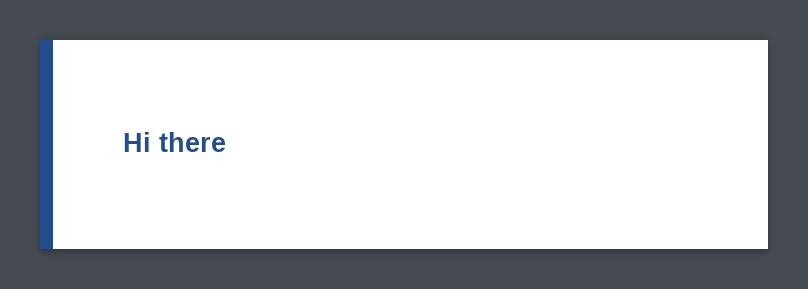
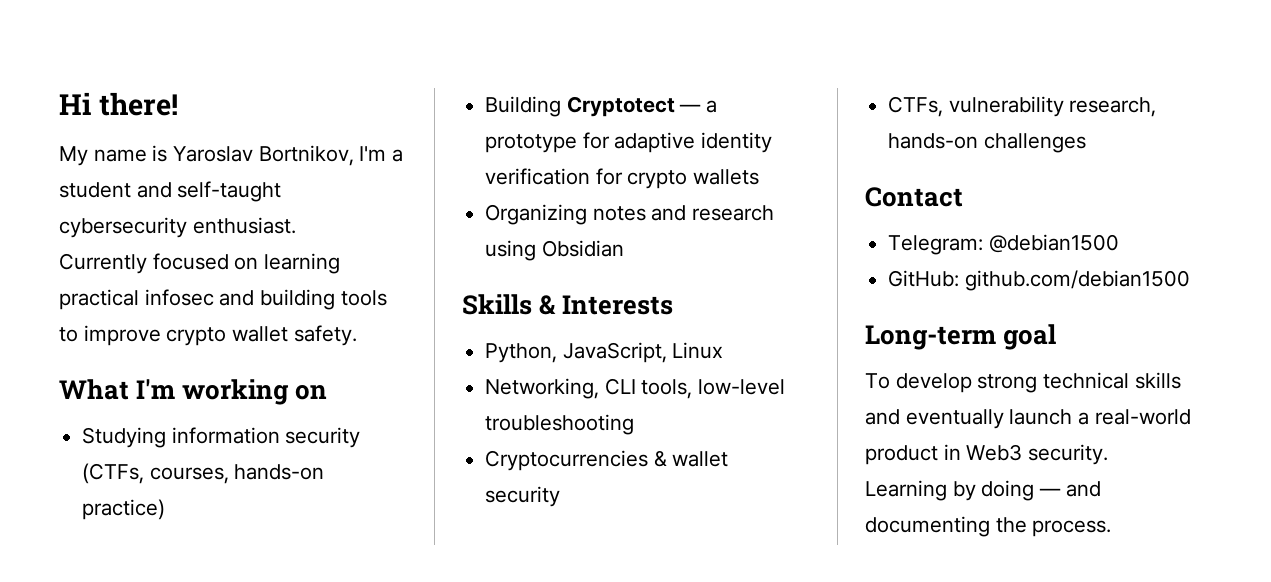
- Hi there
+ Hi there!
+ My name is Yaroslav Bortnikov, I'm a student and self-taught cybersecurity enthusiast.
+ Currently focused on learning practical infosec and building tools to improve crypto wallet safety.
+ What I'm working on
+ Studying information security (CTFs, courses, hands-on practice)
+ Building Cryptotect — a prototype for adaptive identity verification for crypto wallets
+ Organizing notes and research using Obsidian
+ Skills & Interests
+ Python, JavaScript, Linux
+ Networking, CLI tools, low-level troubleshooting
+ Cryptocurrencies & wallet security
+ CTFs, vulnerability research, hands-on challenges
+ Contact
+ Telegram: @debian1500
+ GitHub: github.com/debian1500
+ Long-term goal
+ To develop strong technical skills and eventually launch a real-world product in Web3 security.
+ Learning by doing — and documenting the process.

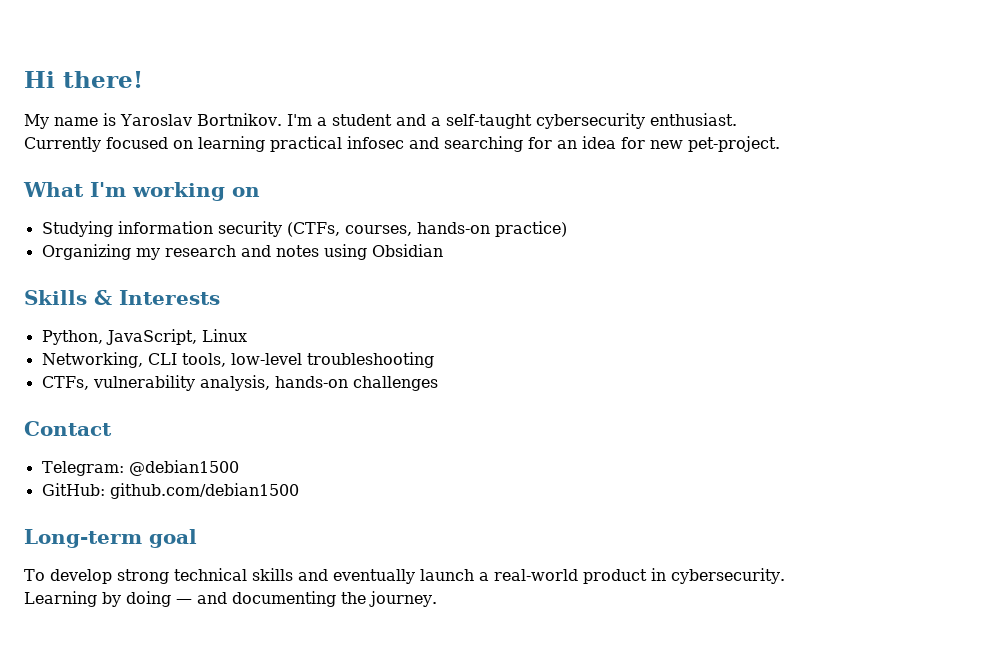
- My name is Yaroslav Bortnikov, I'm a student and self-taught cybersecurity enthusiast.
+ My name is Yaroslav Bortnikov. I'm a student and a self-taught cybersecurity enthusiast.
- Currently focused on learning practical infosec and building tools to improve crypto wallet safety.
+ Currently focused on learning practical infosec and searching for an idea for new pet-project.
- Building Cryptotect — a prototype for adaptive identity verification for crypto wallets
- Organizing notes and research using Obsidian
+ Organizing my research and notes using Obsidian
- Cryptocurrencies & wallet security
- CTFs, vulnerability research, hands-on challenges
+ CTFs, vulnerability analysis, hands-on challenges
- To develop strong technical skills and eventually launch a real-world product in Web3 security.
+ To develop strong technical skills and eventually launch a real-world product in cybersecurity.
- Learning by doing — and documenting the process.
+ Learning by doing — and documenting the journey.

